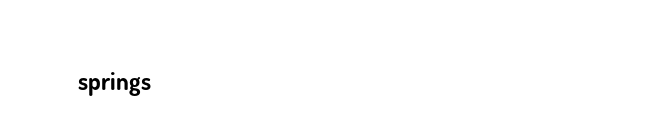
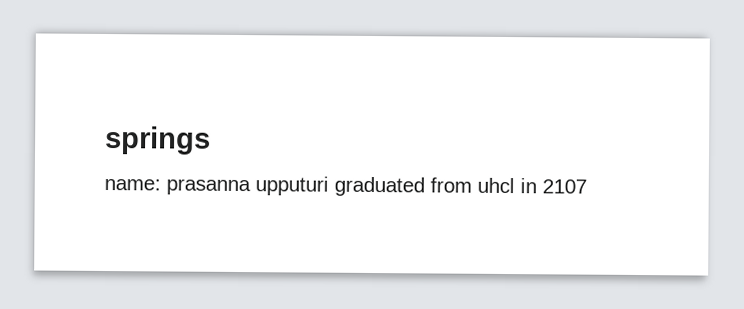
+ name: prasanna upputuri graduated from uhcl in 2107

